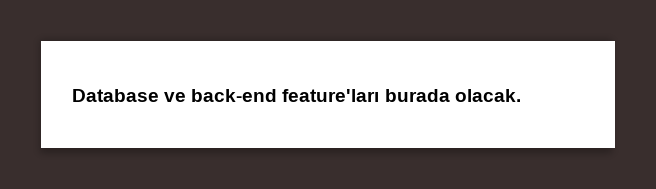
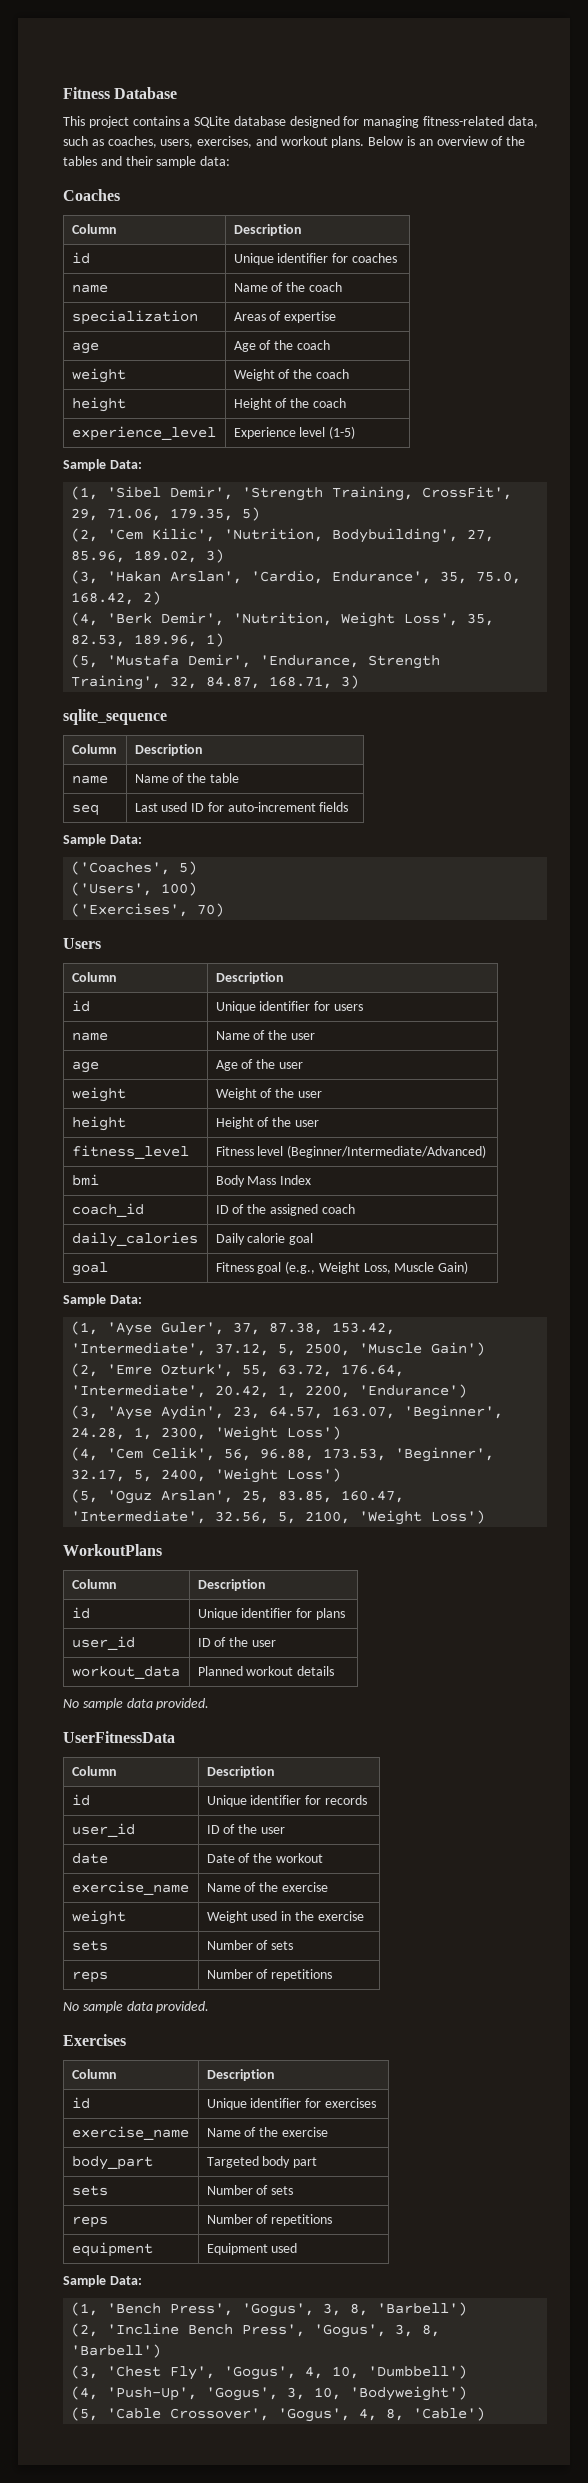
- Database ve back-end feature'ları burada olacak.
+ Fitness Database
+ This project contains a SQLite database designed for managing fitness-related data, such as coaches, users, exercises, and workout plans. Below is an overview of the tables and their sample data:
+ Coaches
+ Column | Description
+ id | Unique identifier for coaches
+ name | Name of the coach
+ specialization | Areas of expertise
+ age | Age of the coach
+ weight | Weight of the coach
+ height | Height of the coach
+ experience_level | Experience level (1-5)
+ Sample Data:
+ (1, 'Sibel Demir', 'Strength Training, CrossFit', 29, 71.06, 179.35, 5)
+ (2, 'Cem Kilic', 'Nutrition, Bodybuilding', 27, 85.96, 189.02, 3)
+ (3, 'Hakan Arslan', 'Cardio, Endurance', 35, 75.0, 168.42, 2)
+ (4, 'Berk Demir', 'Nutrition, Weight Loss', 35, 82.53, 189.96, 1)
+ (5, 'Mustafa Demir', 'Endurance, Strength Training', 32, 84.87, 168.71, 3)
+ sqlite_sequence
+ Column | Description
+ name | Name of the table
+ seq | Last used ID for auto-increment fields
+ Sample Data:
+ ('Coaches', 5)
+ ('Users', 100)
+ ('Exercises', 70)
+ Users
+ Column | Description
+ id | Unique identifier for users
+ name | Name of the user
+ age | Age of the user
+ weight | Weight of the user
+ height | Height of the user
+ fitness_level | Fitness level (Beginner/Intermediate/Advanced)
+ bmi | Body Mass Index
+ coach_id | ID of the assigned coach
+ daily_calories | Daily calorie goal
+ goal | Fitness goal (e.g., Weight Loss, Muscle Gain)
+ Sample Data:
+ (1, 'Ayse Guler', 37, 87.38, 153.42, 'Intermediate', 37.12, 5, 2500, 'Muscle Gain')
+ (2, 'Emre Ozturk', 55, 63.72, 176.64, 'Intermediate', 20.42, 1, 2200, 'Endurance')
+ (3, 'Ayse Aydin', 23, 64.57, 163.07, 'Beginner', 24.28, 1, 2300, 'Weight Loss')
+ (4, 'Cem Celik', 56, 96.88, 173.53, 'Beginner', 32.17, 5, 2400, 'Weight Loss')
+ (5, 'Oguz Arslan', 25, 83.85, 160.47, 'Intermediate', 32.56, 5, 2100, 'Weight Loss')
+ WorkoutPlans
+ Column | Description
+ id | Unique identifier for plans
+ user_id | ID of the user
+ workout_data | Planned workout details
+ No sample data provided.
+ UserFitnessData
+ Column | Description
+ id | Unique identifier for records
+ user_id | ID of the user
+ date | Date of the workout
+ exercise_name | Name of the exercise
+ weight | Weight used in the exercise
+ sets | Number of sets
+ reps | Number of repetitions
+ No sample data provided.
+ Exercises
+ Column | Description
+ id | Unique identifier for exercises
+ exercise_name | Name of the exercise
+ body_part | Targeted body part
+ sets | Number of sets
+ reps | Number of repetitions
+ equipment | Equipment used
+ Sample Data:
+ (1, 'Bench Press', 'Gogus', 3, 8, 'Barbell')
+ (2, 'Incline Bench Press', 'Gogus', 3, 8, 'Barbell')
+ (3, 'Chest Fly', 'Gogus', 4, 10, 'Dumbbell')
+ (4, 'Push-Up', 'Gogus', 3, 10, 'Bodyweight')
+ (5, 'Cable Crossover', 'Gogus', 4, 8, 'Cable')

